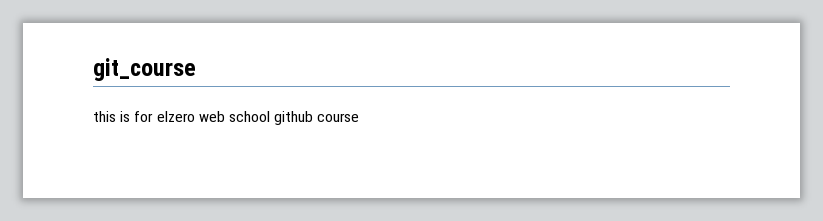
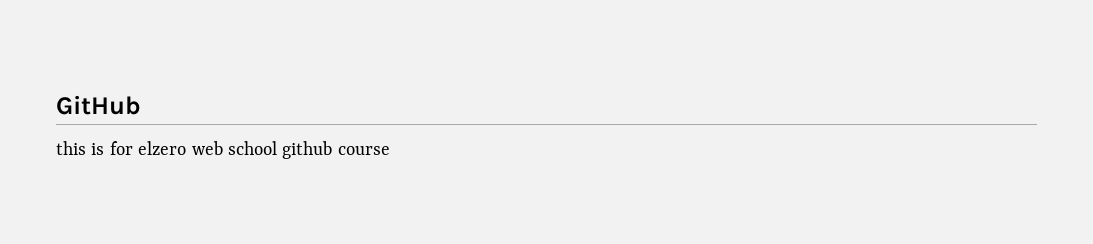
- git_course
+ GitHub

